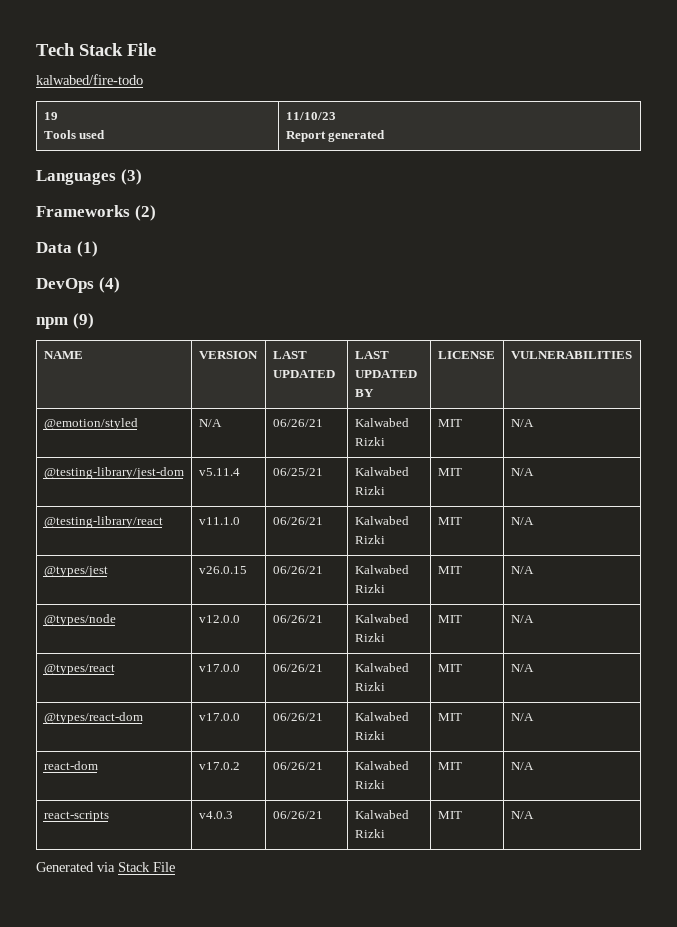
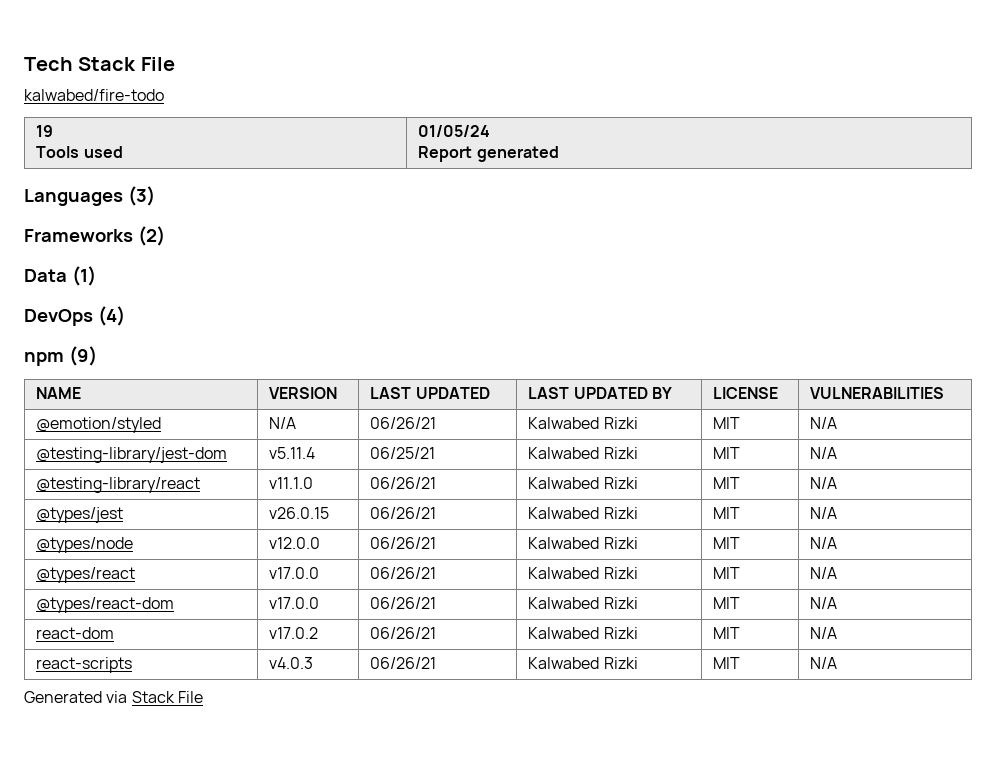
  19
- Tools used | 11/10/23
+ Tools used | 01/05/24

